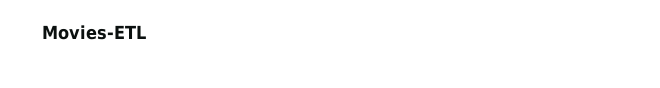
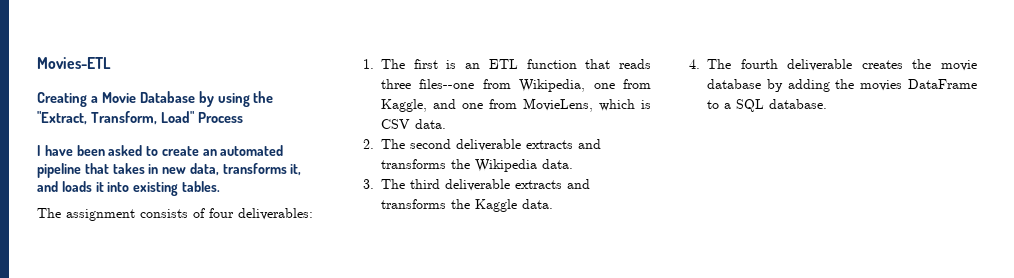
+ Creating a Movie Database by using the "Extract, Transform, Load" Process
+ I have been asked to create an automated pipeline that takes in new data, transforms it, and loads it into existing tables.
+ The assignment consists of four deliverables:
+ 1. The first is an ETL function that reads three files--one from Wikipedia, one from Kaggle, and one from MovieLens, which is CSV data.
+ 2. The second deliverable extracts and transforms the Wikipedia data.
+ 3. The third deliverable extracts and transforms the Kaggle data.
+ 4. The fourth deliverable creates the movie database by adding the movies DataFrame to a SQL database.

